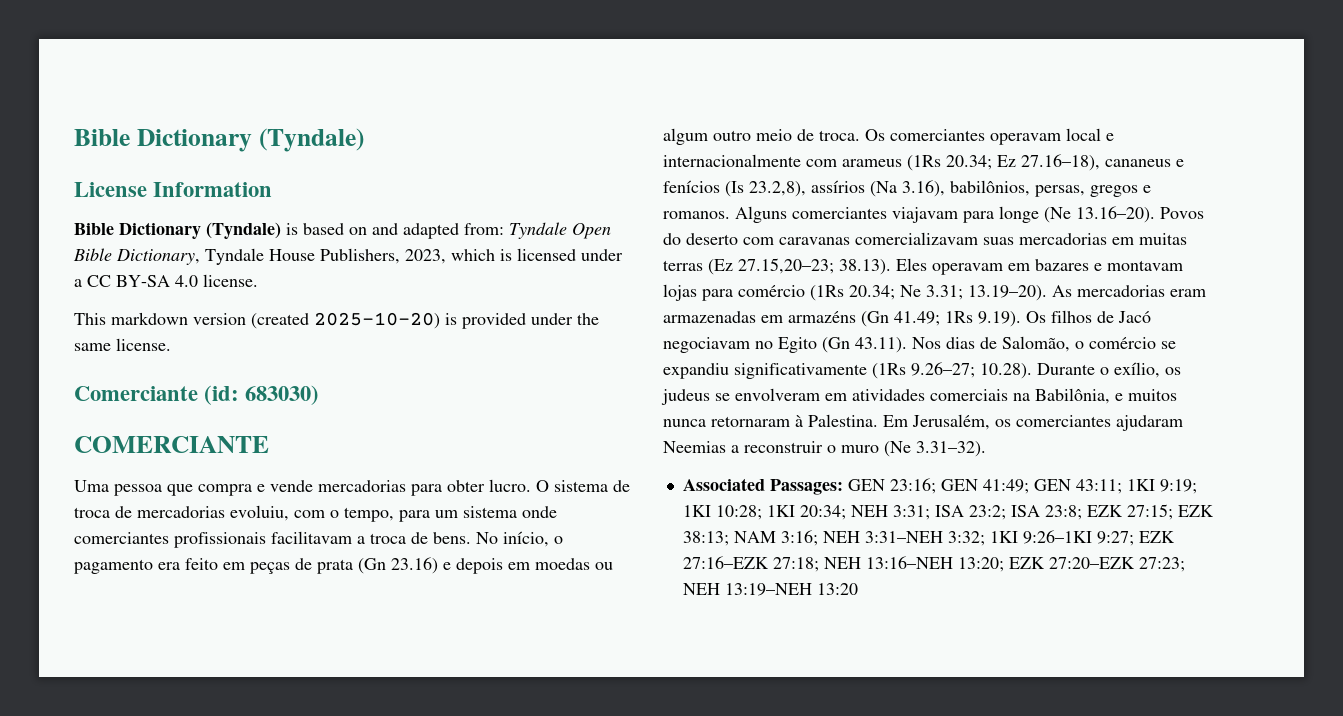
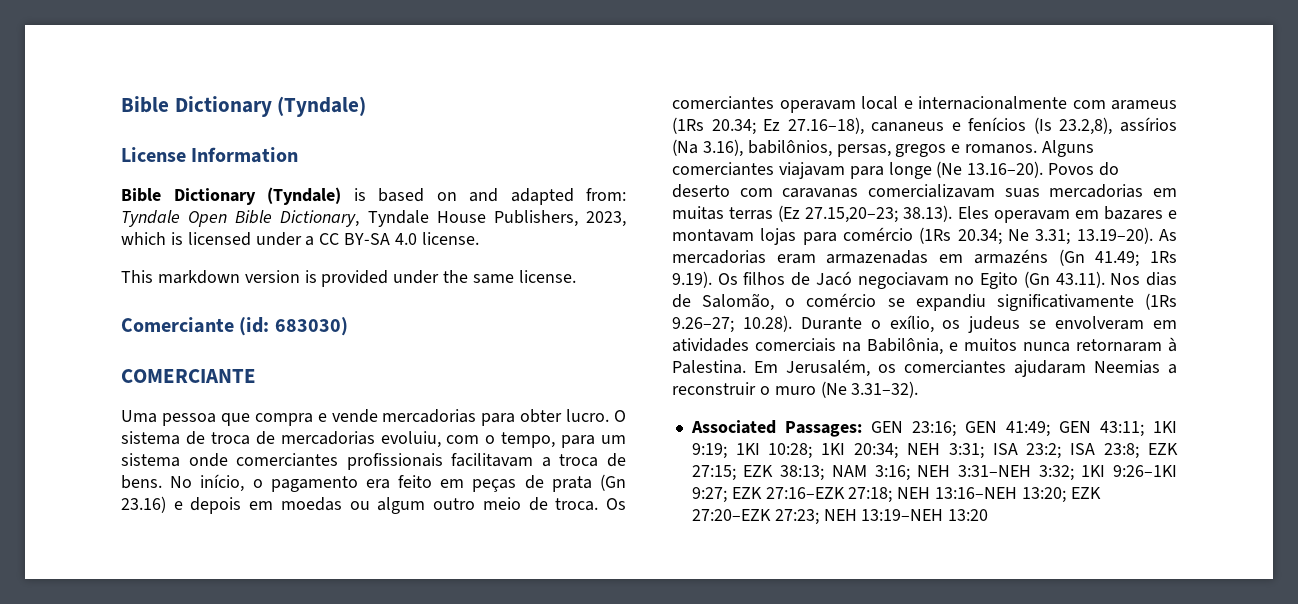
- This markdown version (created 2025-10-20) is provided under the same license.
+ This markdown version is provided under the same license.

